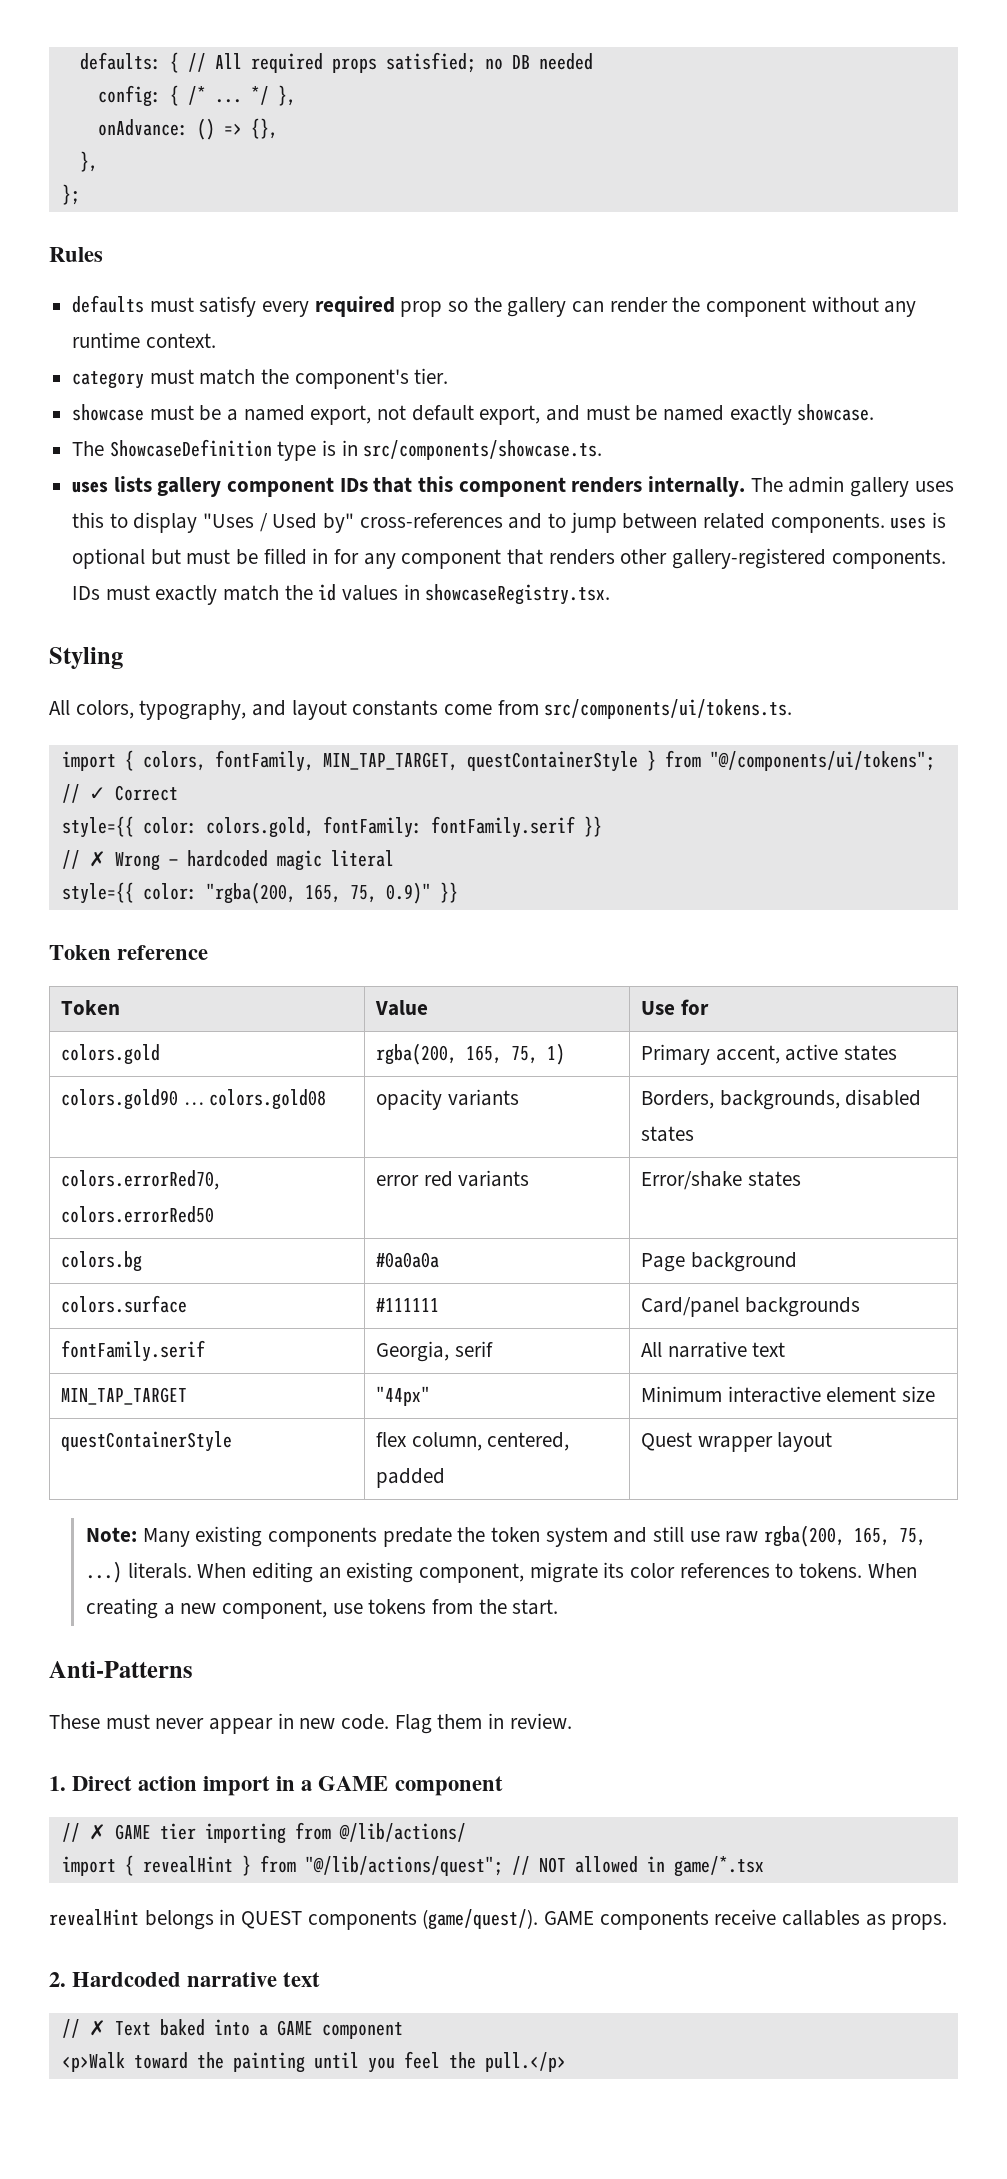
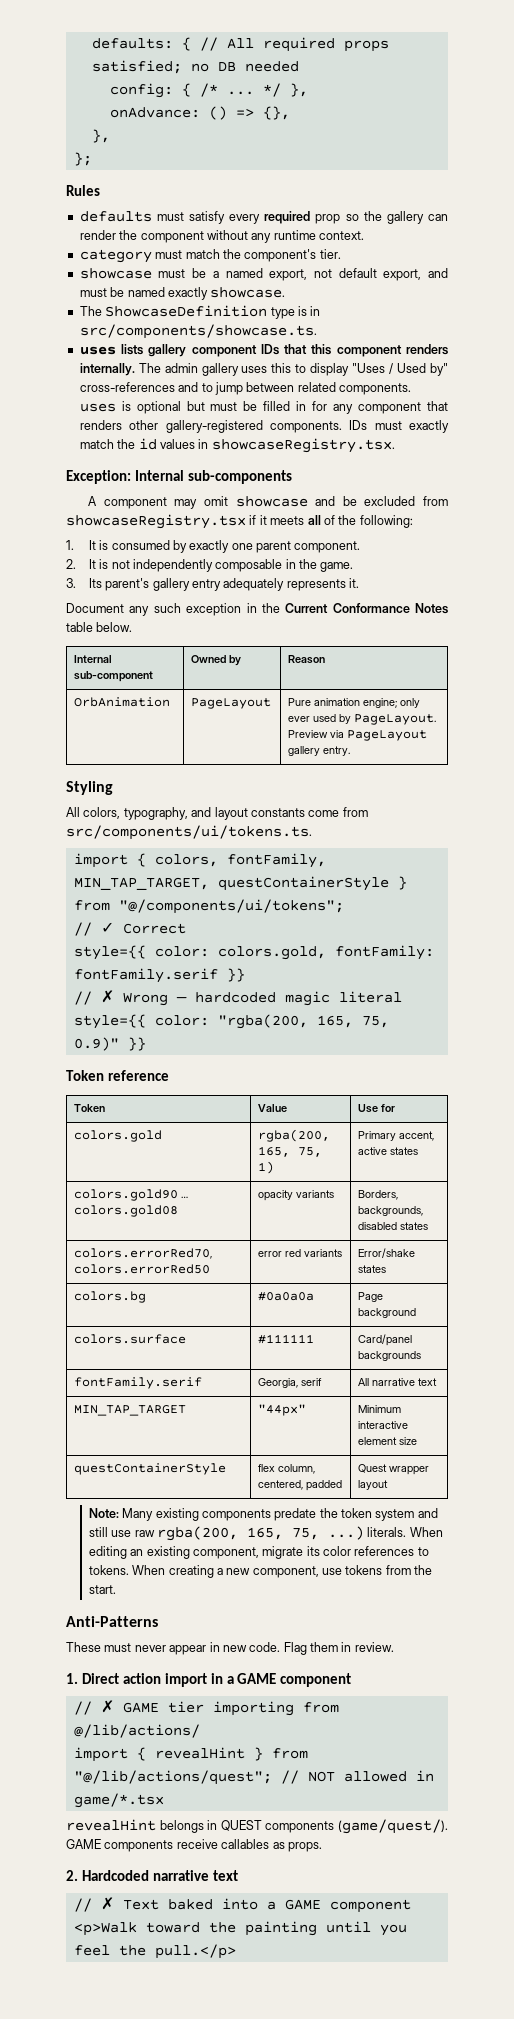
+ Exception: Internal sub-components
+ A component may omit showcase and be excluded from showcaseRegistry.tsx if it meets all of the following:
+ 1. It is consumed by exactly one parent component.
+ 2. It is not independently composable in the game.
+ 3. Its parent's gallery entry adequately represents it.
+ Document any such exception in the Current Conformance Notes table below.
+ Internal sub-component | Owned by | Reason
+ OrbAnimation | PageLayout | Pure animation engine; only ever used by PageLayout. Preview via PageLayout gallery entry.

